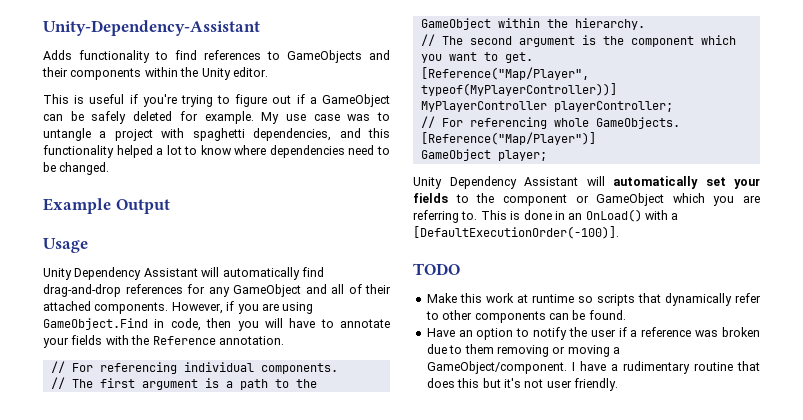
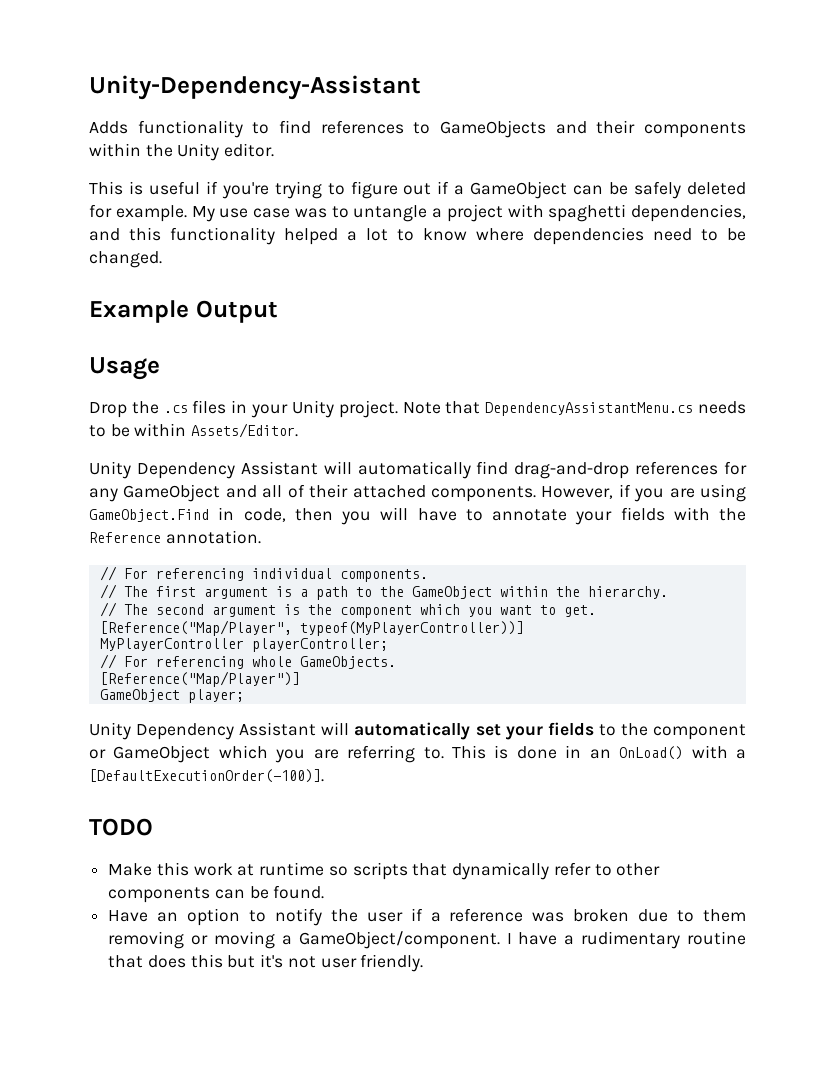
+ Drop the .cs files in your Unity project. Note that DependencyAssistantMenu.cs needs to be within Assets/Editor.

